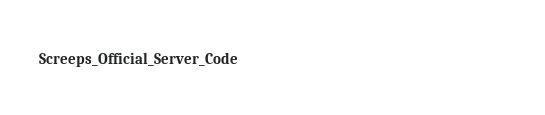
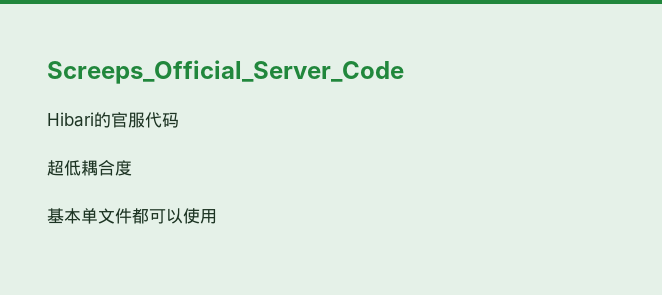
+ Hibari的官服代码
+ 超低耦合度
+ 基本单文件都可以使用

